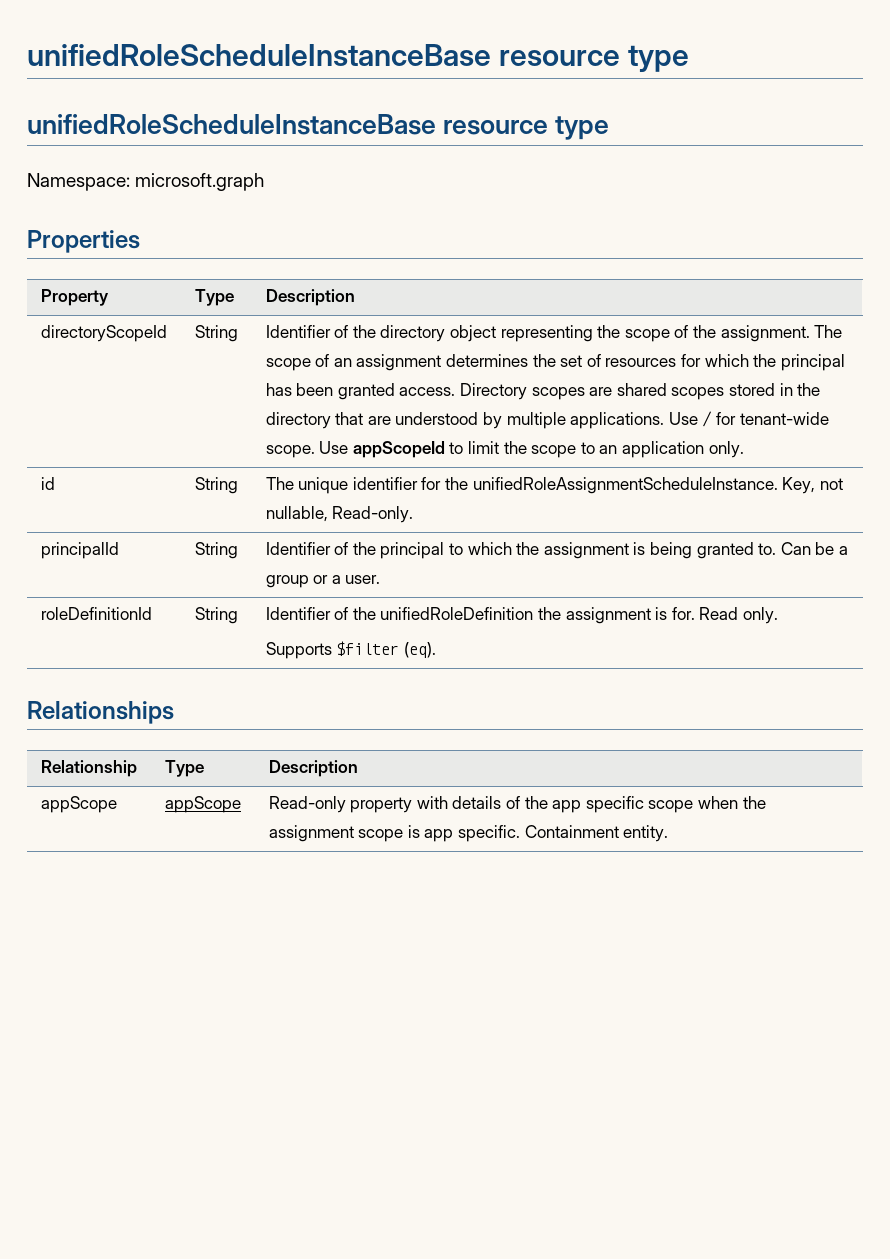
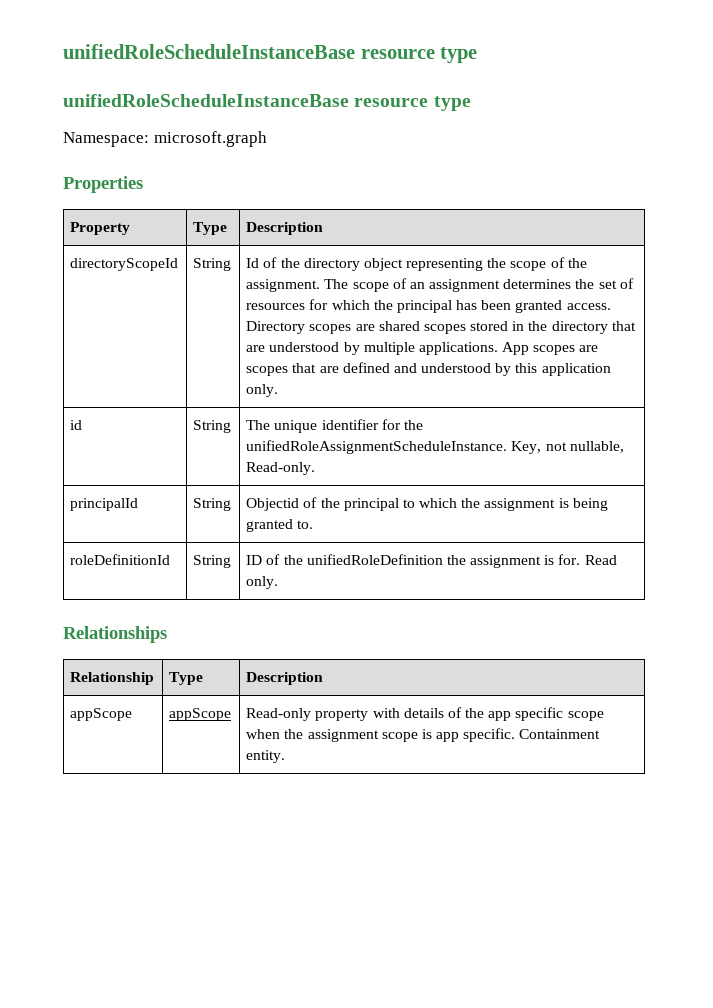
- Identifier of the directory object representing the scope of the assignment.
+ Id of the directory object representing the scope of the assignment.
- Use / for tenant-wide scope. Use appScopeId to limit the scope to an application only.
+ App scopes are scopes that are defined and understood by this application only.
- principalId | String | Identifier of the principal to which the assignment is being granted to. Can be a group or a user.
+ principalId | String | Objectid of the principal to which the assignment is being granted to.
- roleDefinitionId | String | Identifier of the unifiedRoleDefinition the assignment is for. Read only.
- Supports $filter (eq).
+ roleDefinitionId | String | ID of the unifiedRoleDefinition the assignment is for. Read only.

